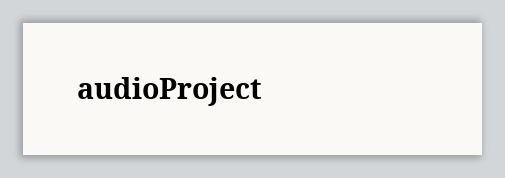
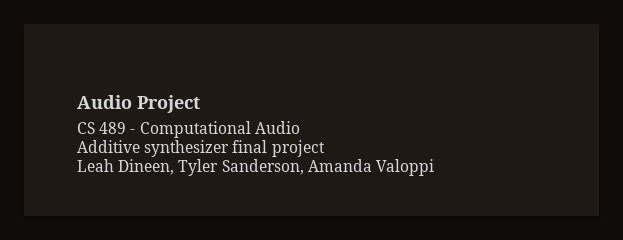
- audioProject
+ Audio Project
+ CS 489 - Computational Audio
+ Additive synthesizer final project
+ Leah Dineen, Tyler Sanderson, Amanda Valoppi

